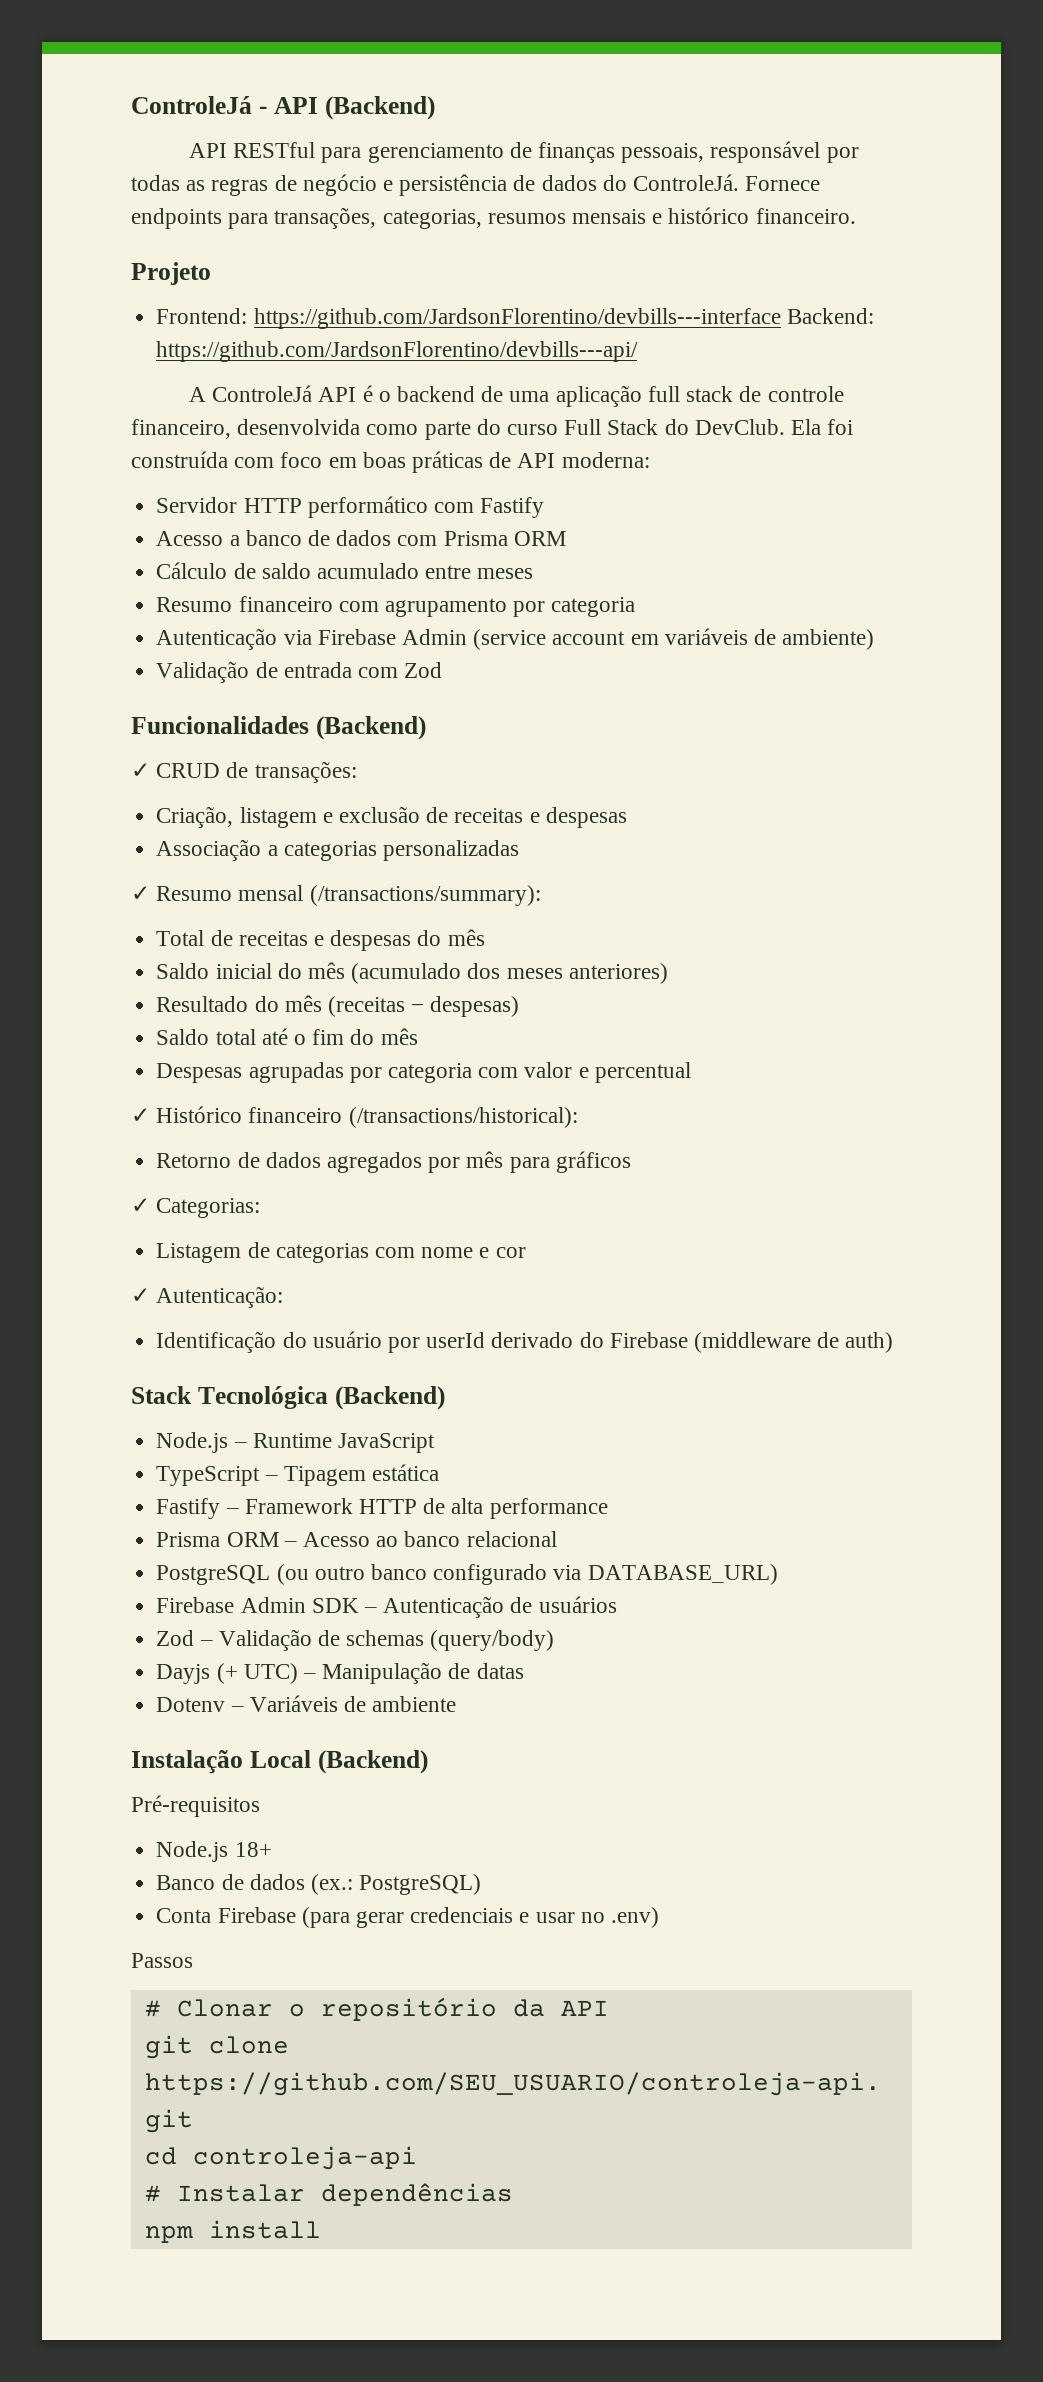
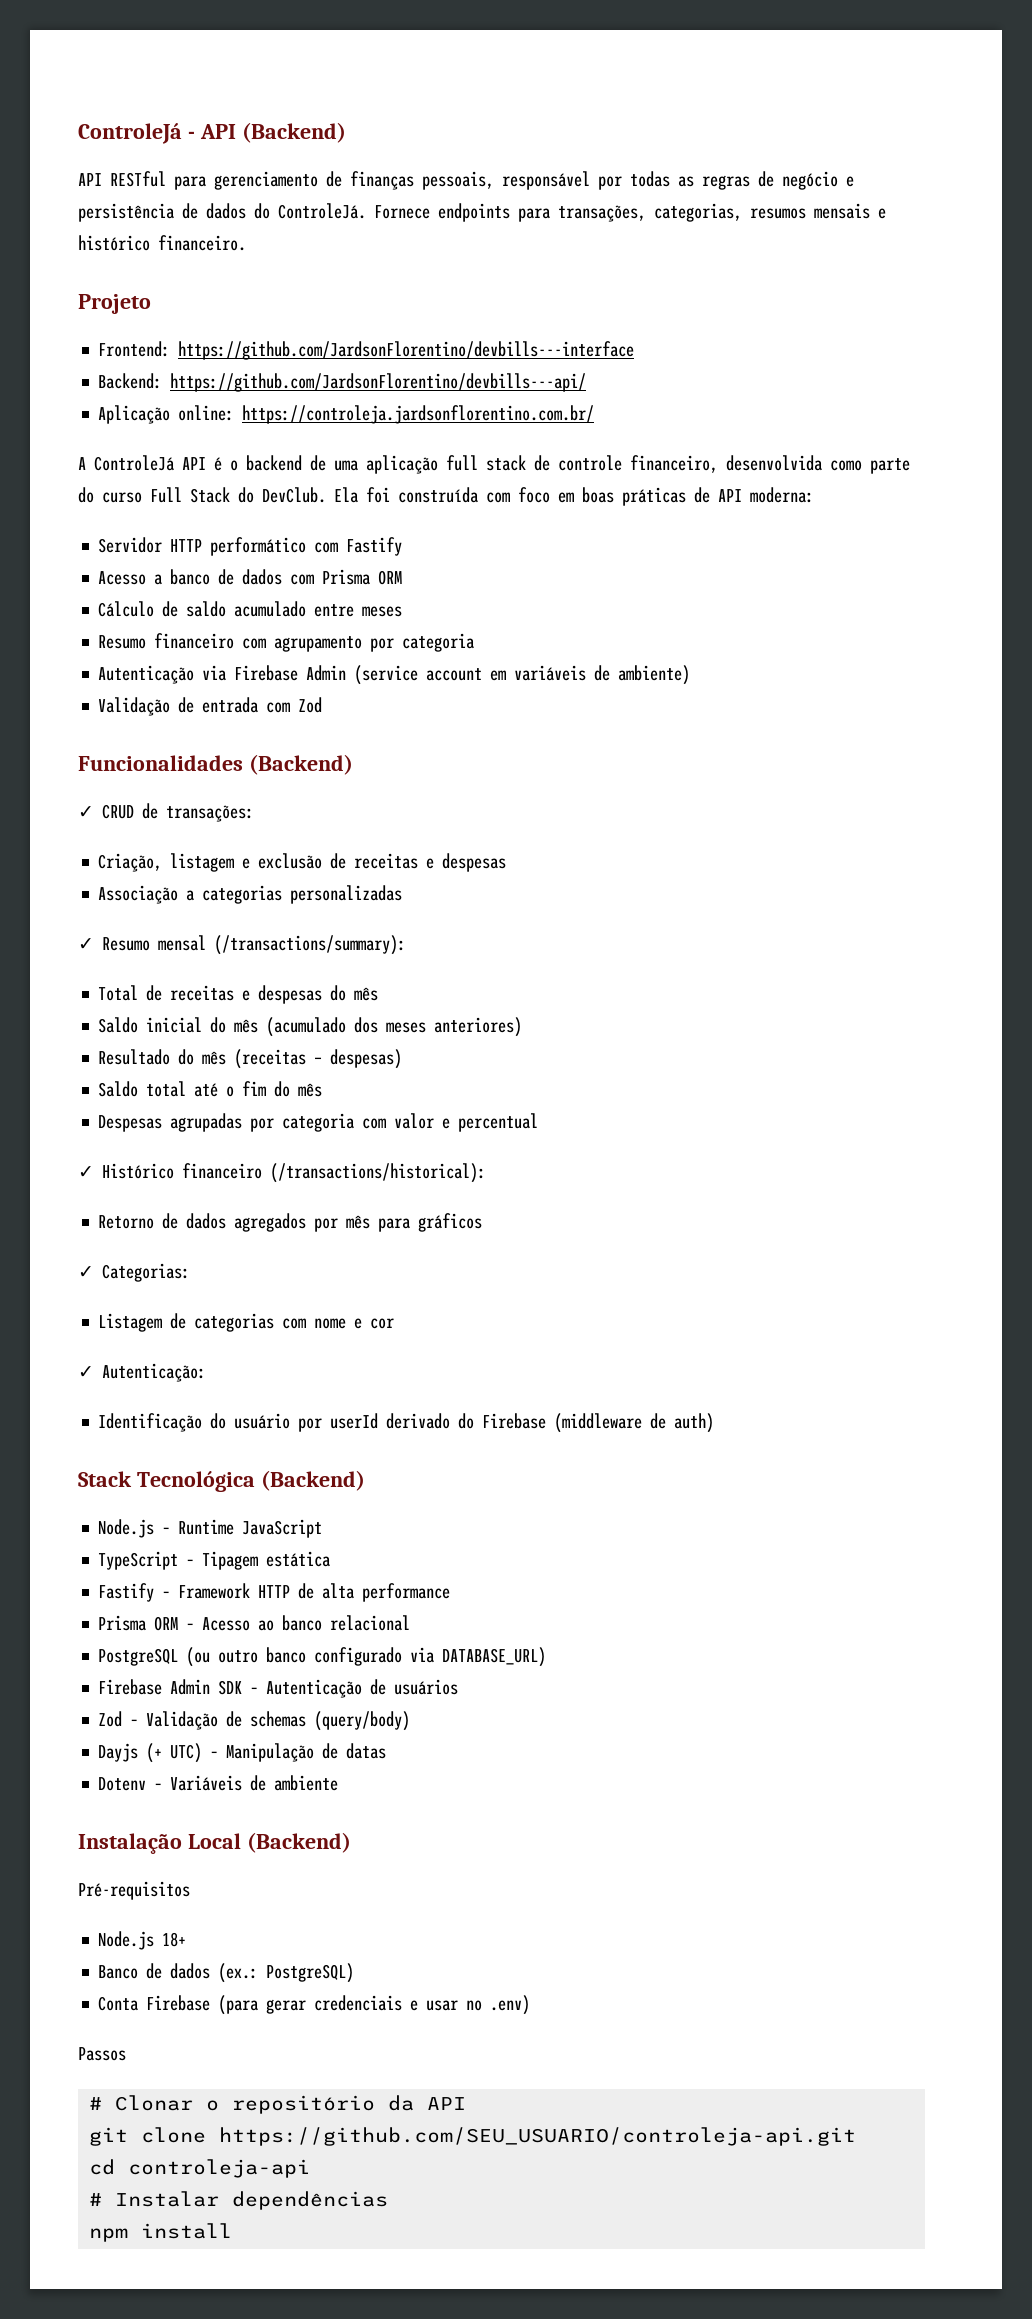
- Frontend: https://github.com/JardsonFlorentino/devbills---interface Backend: https://github.com/JardsonFlorentino/devbills---api/
+ Frontend: https://github.com/JardsonFlorentino/devbills---interface
+ Backend: https://github.com/JardsonFlorentino/devbills---api/
+ Aplicação online: https://controleja.jardsonflorentino.com.br/

